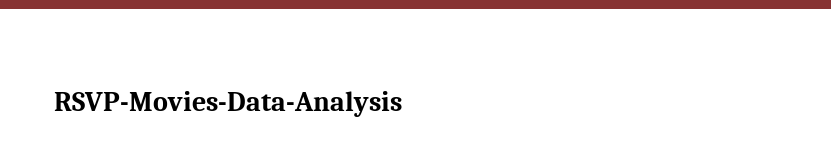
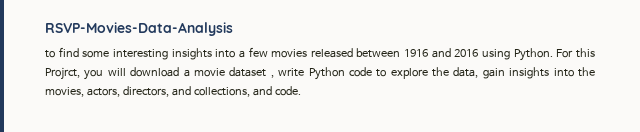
+ to find some interesting insights into a few movies released between 1916 and 2016 using Python. For this Projrct, you will download a movie dataset , write Python code to explore the data, gain insights into the movies, actors, directors, and collections, and code.

